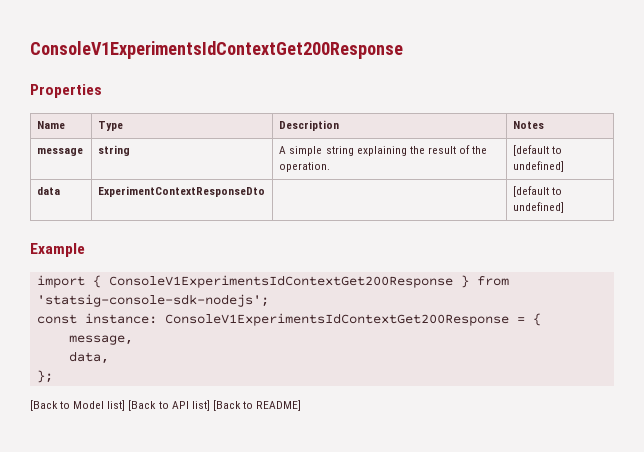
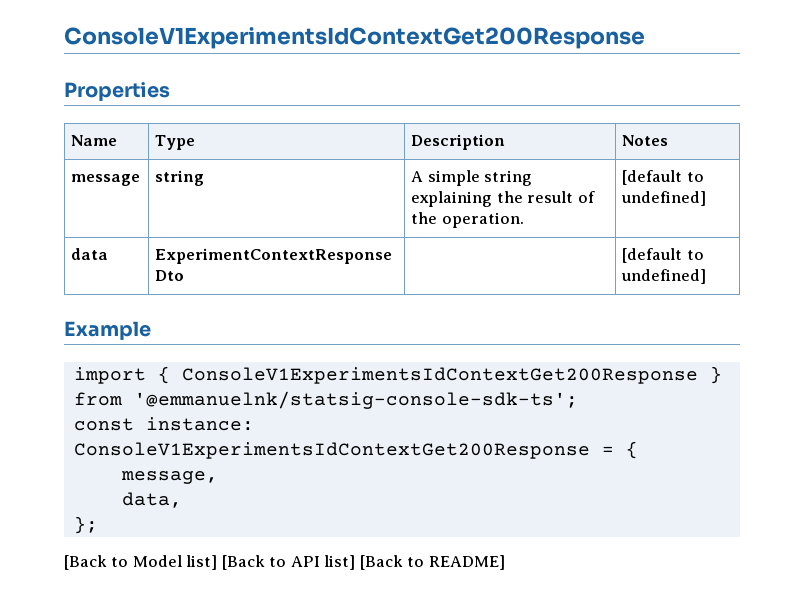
- import { ConsoleV1ExperimentsIdContextGet200Response } from 'statsig-console-sdk-nodejs';
+ import { ConsoleV1ExperimentsIdContextGet200Response } from '@emmanuelnk/statsig-console-sdk-ts';

